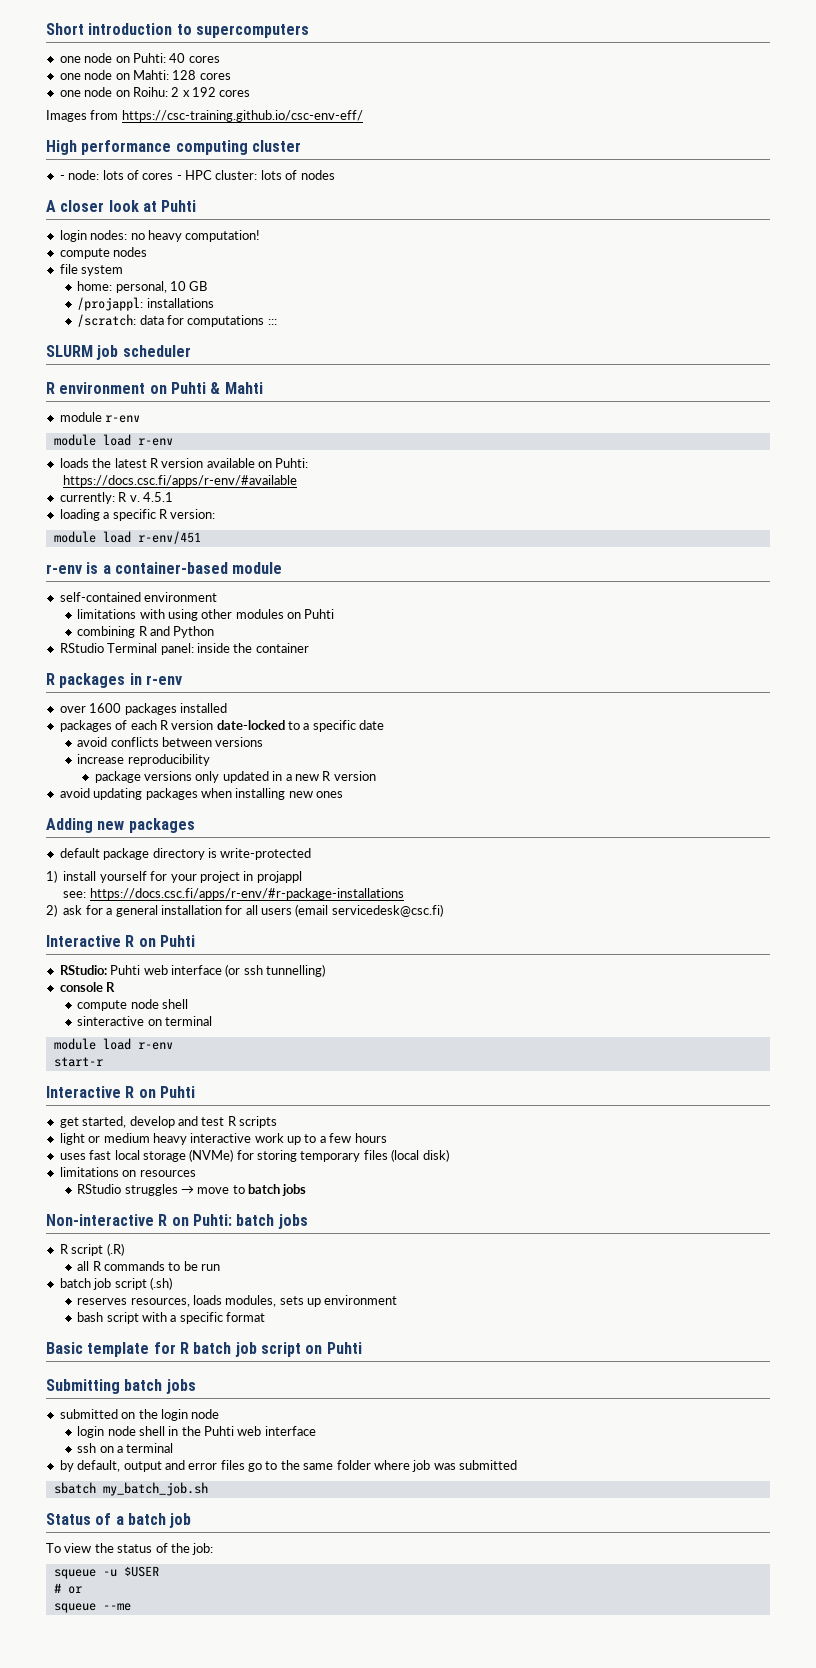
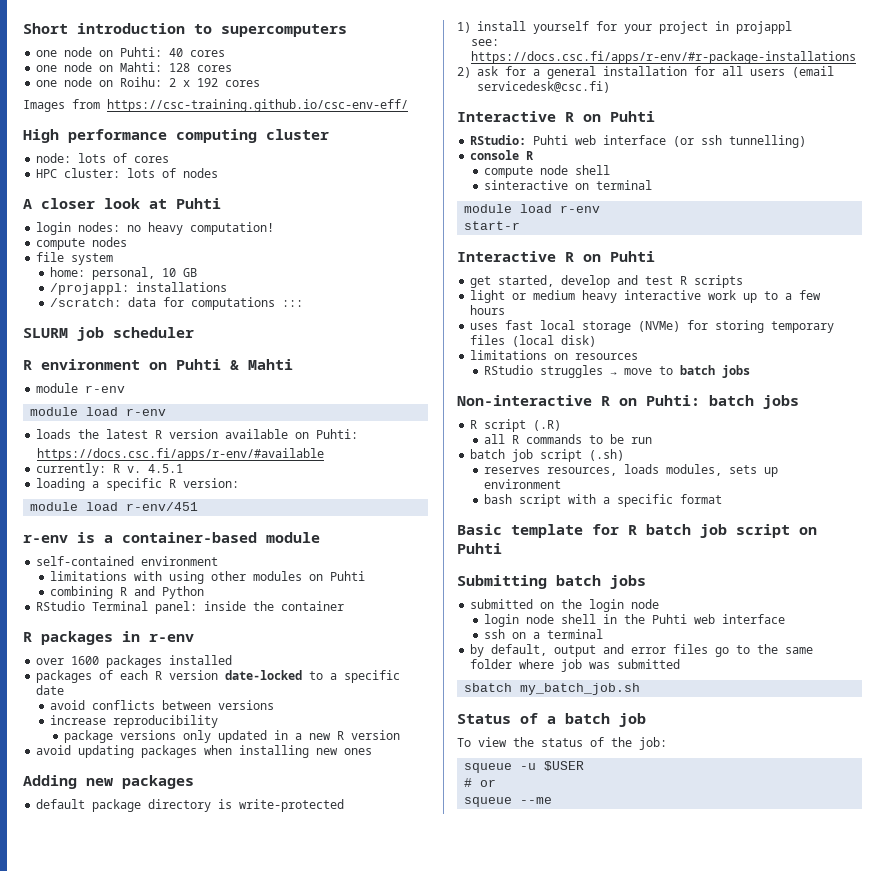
- - node: lots of cores - HPC cluster: lots of nodes
+ node: lots of cores
+ HPC cluster: lots of nodes

